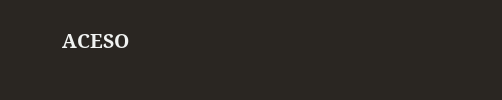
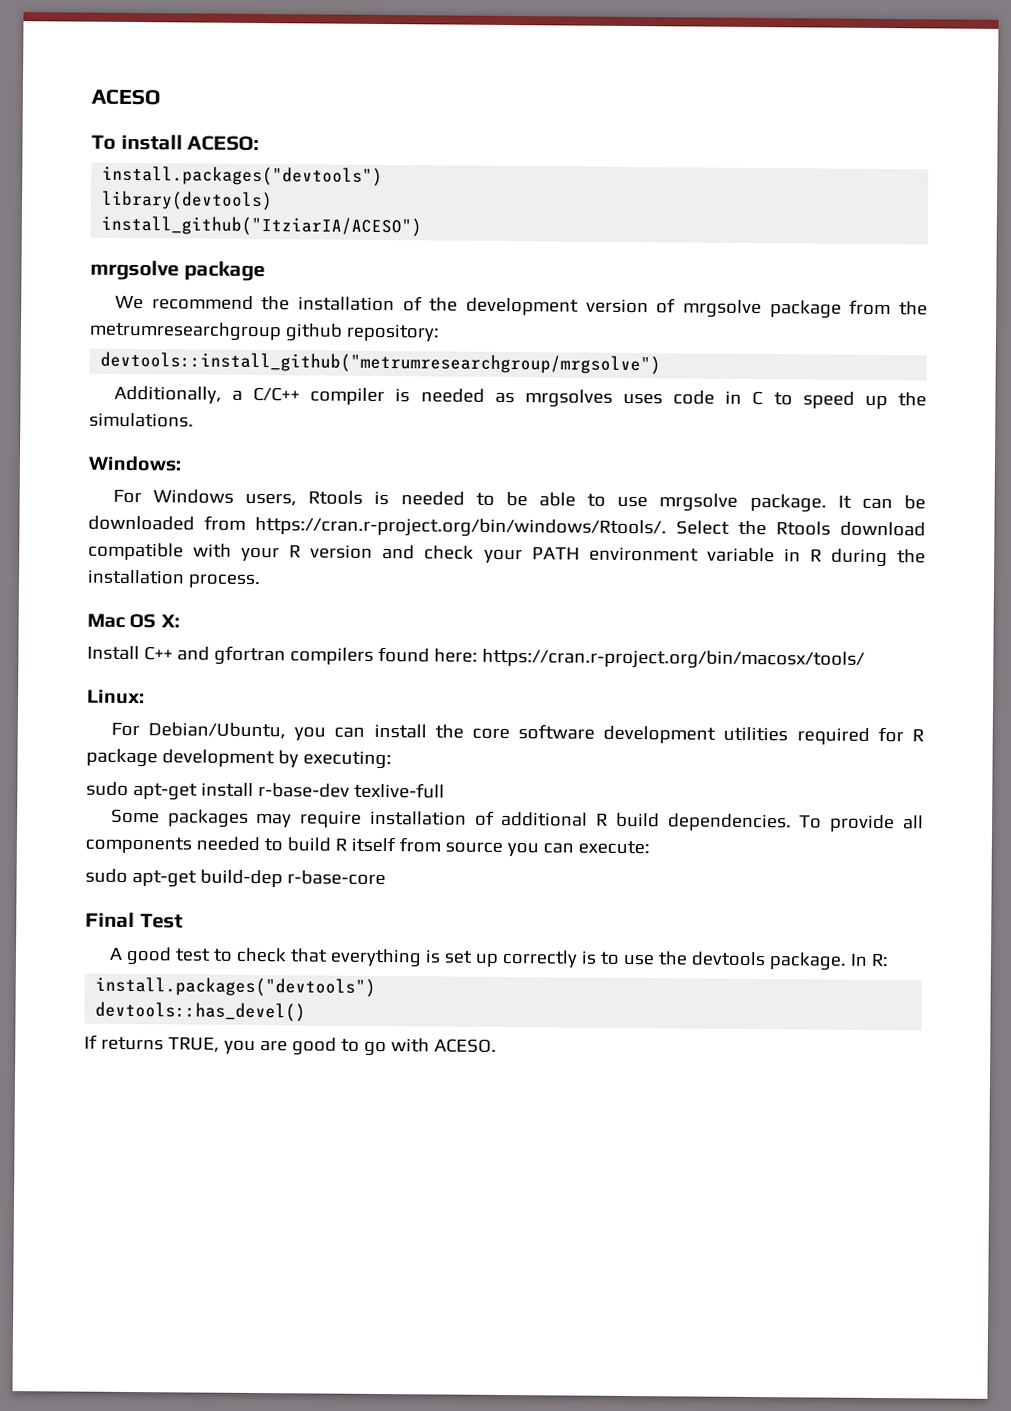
+ To install ACESO:
+ install.packages("devtools")
+ library(devtools)
+ install_github("ItziarIA/ACESO")
+ mrgsolve package
+ We recommend the installation of the development version of mrgsolve package from the metrumresearchgroup github repository:
+ devtools::install_github("metrumresearchgroup/mrgsolve")
+ Additionally, a C/C++ compiler is needed as mrgsolves uses code in C to speed up the simulations.
+ Windows:
+ For Windows users, Rtools is needed to be able to use mrgsolve package. It can be downloaded from https://cran.r-project.org/bin/windows/Rtools/. Select the Rtools download compatible with your R version and check your PATH environment variable in R during the installation process.
+ Mac OS X:
+ Install C++ and gfortran compilers found here: https://cran.r-project.org/bin/macosx/tools/
+ Linux:
+ For Debian/Ubuntu, you can install the core software development utilities required for R package development by executing:
+ sudo apt-get install r-base-dev texlive-full
+ Some packages may require installation of additional R build dependencies. To provide all components needed to build R itself from source you can execute:
+ sudo apt-get build-dep r-base-core
+ Final Test
+ A good test to check that everything is set up correctly is to use the devtools package. In R:
+ install.packages("devtools")
+ devtools::has_devel()
+ If returns TRUE, you are good to go with ACESO.

